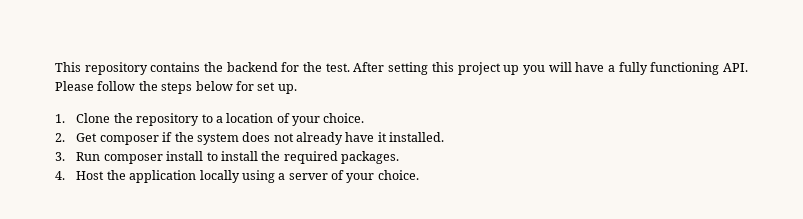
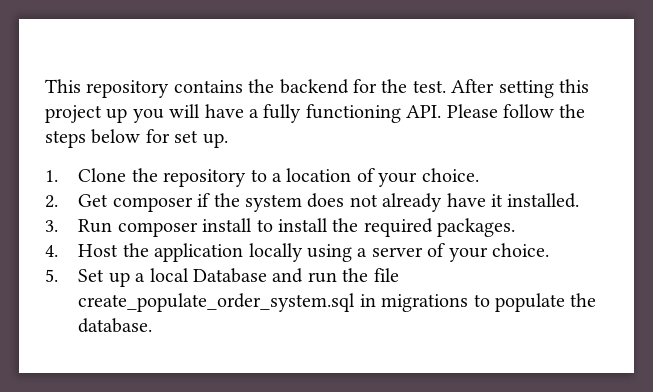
+ 5. Set up a local Database and run the file create_populate_order_system.sql in migrations to populate the database.

